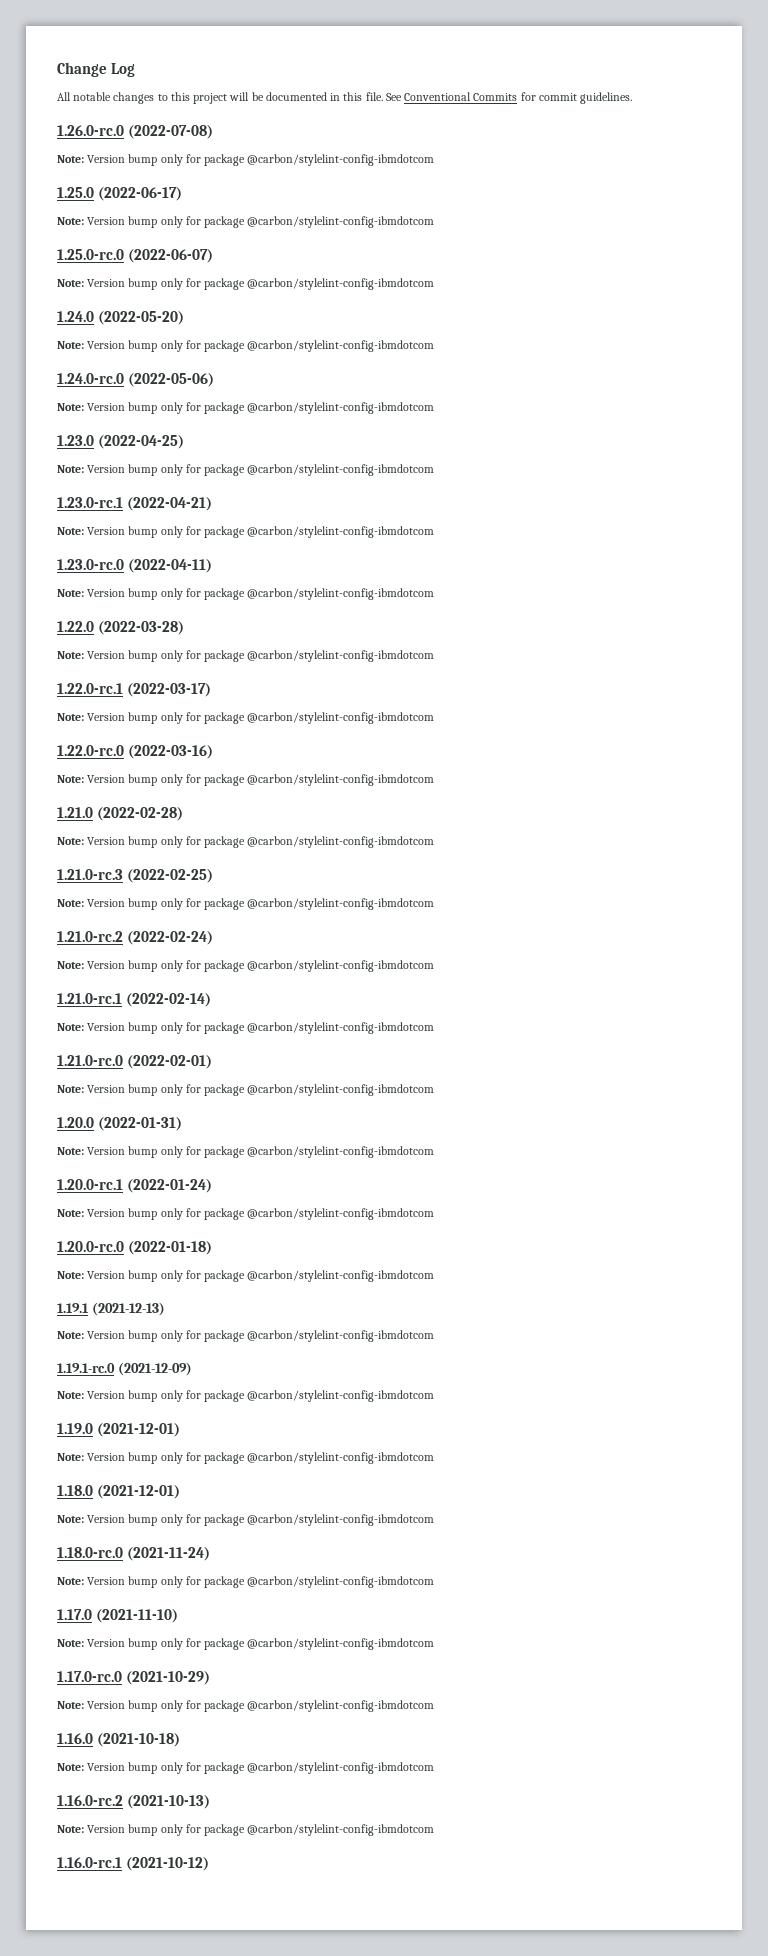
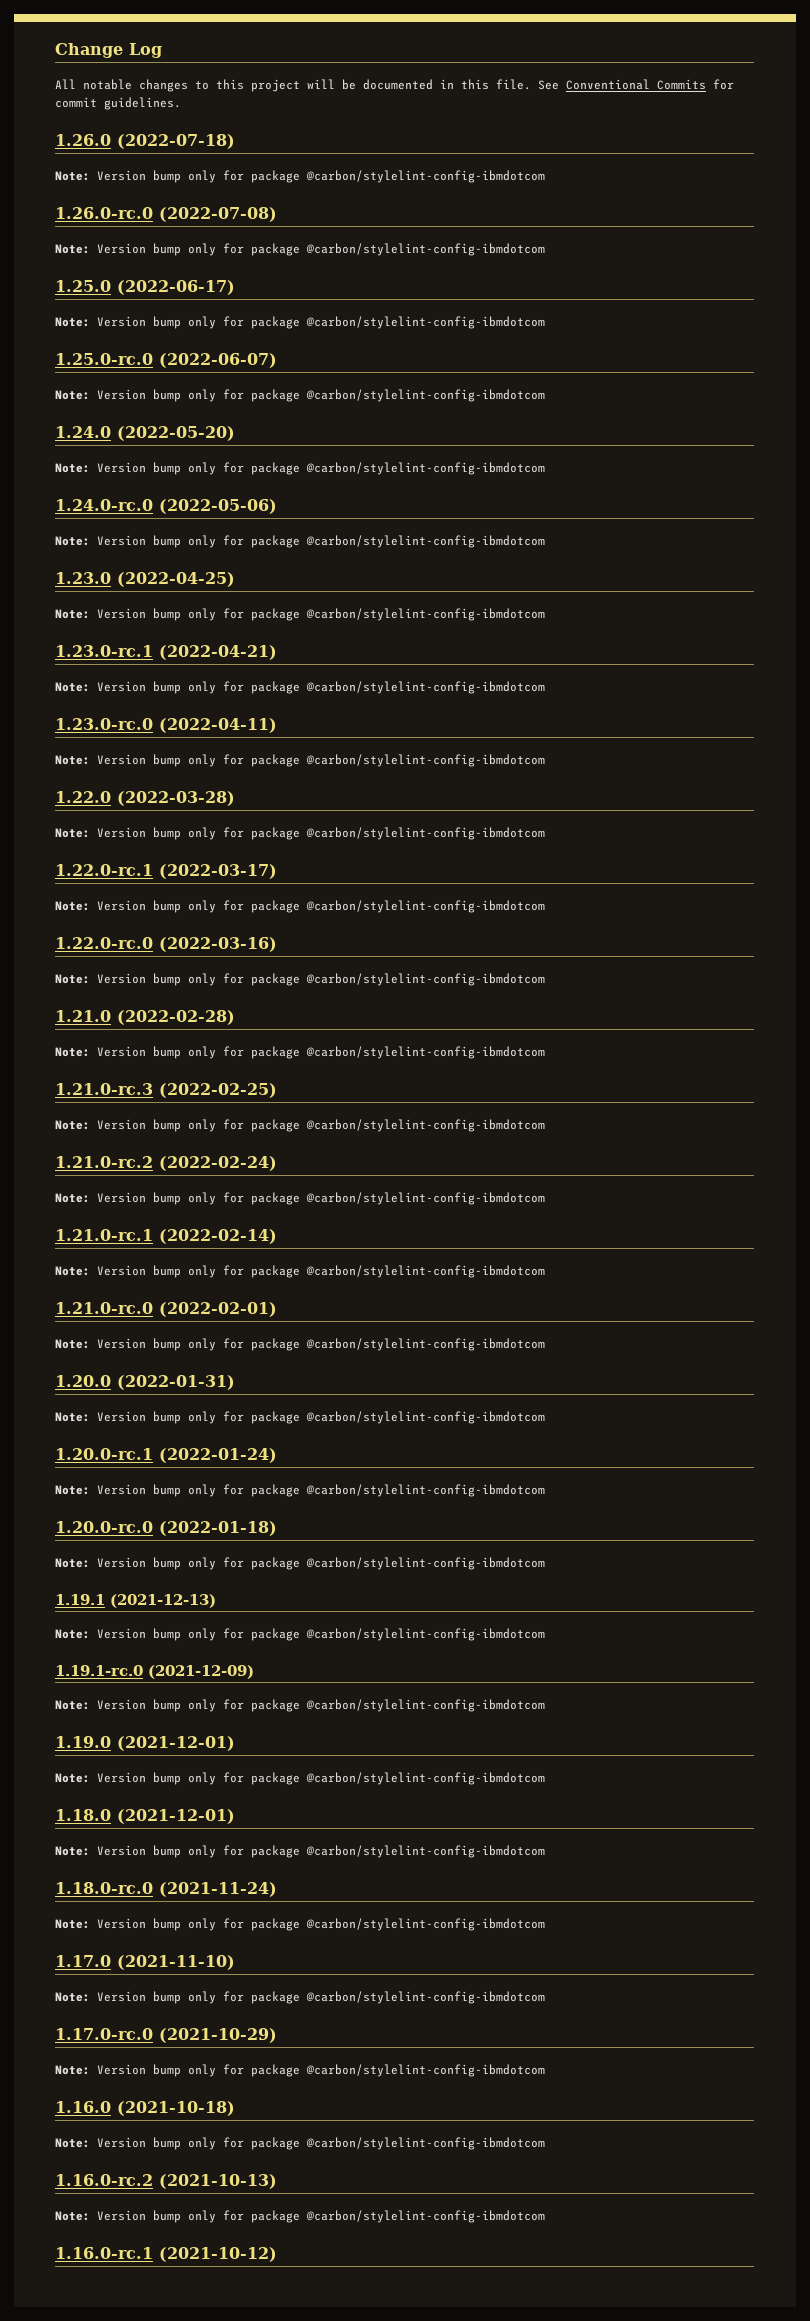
+ 1.26.0 (2022-07-18)
+ Note: Version bump only for package @carbon/stylelint-config-ibmdotcom

